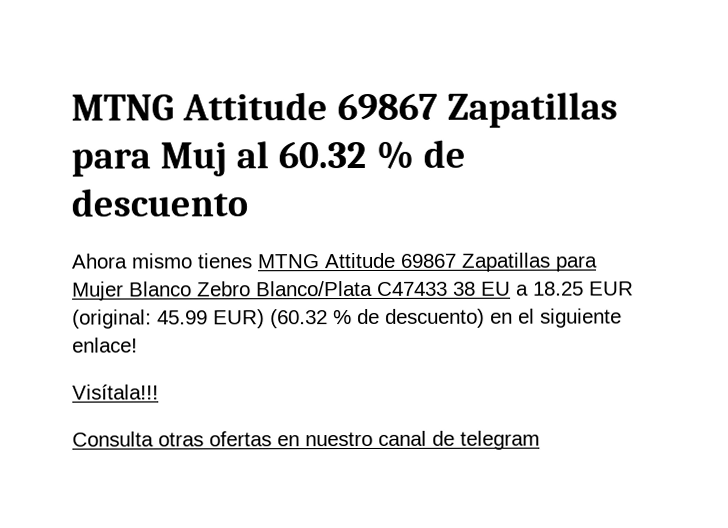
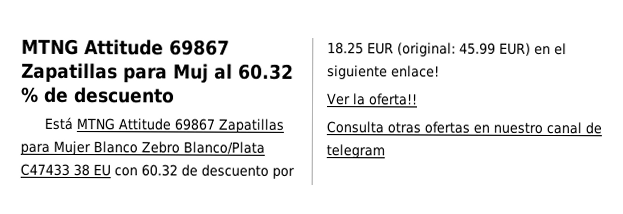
- Ahora mismo tienes MTNG Attitude 69867 Zapatillas para Mujer Blanco Zebro Blanco/Plata C47433 38 EU a 18.25 EUR (original: 45.99 EUR) (60.32 % de descuento) en el siguiente enlace!
+ Está MTNG Attitude 69867 Zapatillas para Mujer Blanco Zebro Blanco/Plata C47433 38 EU con 60.32 de descuento por 18.25 EUR (original: 45.99 EUR) en el siguiente enlace!
- Visítala!!!
+ Ver la oferta!!

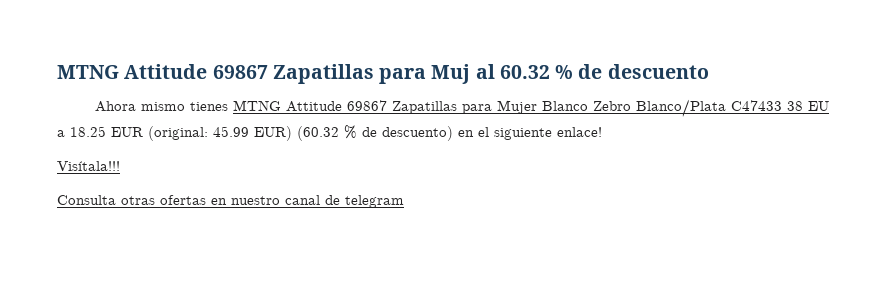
- Está MTNG Attitude 69867 Zapatillas para Mujer Blanco Zebro Blanco/Plata C47433 38 EU con 60.32 de descuento por 18.25 EUR (original: 45.99 EUR) en el siguiente enlace!
+ Ahora mismo tienes MTNG Attitude 69867 Zapatillas para Mujer Blanco Zebro Blanco/Plata C47433 38 EU a 18.25 EUR (original: 45.99 EUR) (60.32 % de descuento) en el siguiente enlace!
- Ver la oferta!!
+ Visítala!!!

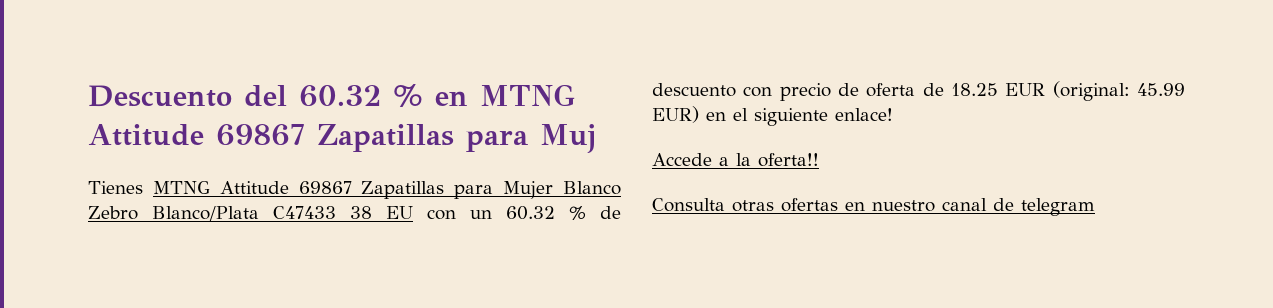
- MTNG Attitude 69867 Zapatillas para Muj al 60.32 % de descuento
- Ahora mismo tienes MTNG Attitude 69867 Zapatillas para Mujer Blanco Zebro Blanco/Plata C47433 38 EU a 18.25 EUR (original: 45.99 EUR) (60.32 % de descuento) en el siguiente enlace!
+ Descuento del 60.32 % en MTNG Attitude 69867 Zapatillas para Muj
+ Tienes MTNG Attitude 69867 Zapatillas para Mujer Blanco Zebro Blanco/Plata C47433 38 EU con un 60.32 % de descuento con precio de oferta de 18.25 EUR (original: 45.99 EUR) en el siguiente enlace!
- Visítala!!!
+ Accede a la oferta!!

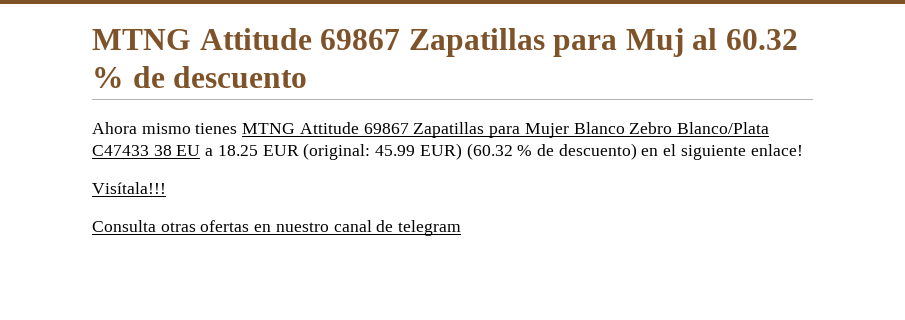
- Descuento del 60.32 % en MTNG Attitude 69867 Zapatillas para Muj
- Tienes MTNG Attitude 69867 Zapatillas para Mujer Blanco Zebro Blanco/Plata C47433 38 EU con un 60.32 % de descuento con precio de oferta de 18.25 EUR (original: 45.99 EUR) en el siguiente enlace!
+ MTNG Attitude 69867 Zapatillas para Muj al 60.32 % de descuento
+ Ahora mismo tienes MTNG Attitude 69867 Zapatillas para Mujer Blanco Zebro Blanco/Plata C47433 38 EU a 18.25 EUR (original: 45.99 EUR) (60.32 % de descuento) en el siguiente enlace!
- Accede a la oferta!!
+ Visítala!!!

